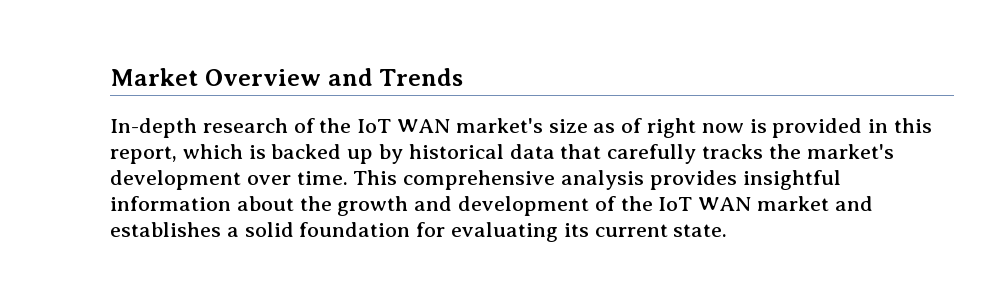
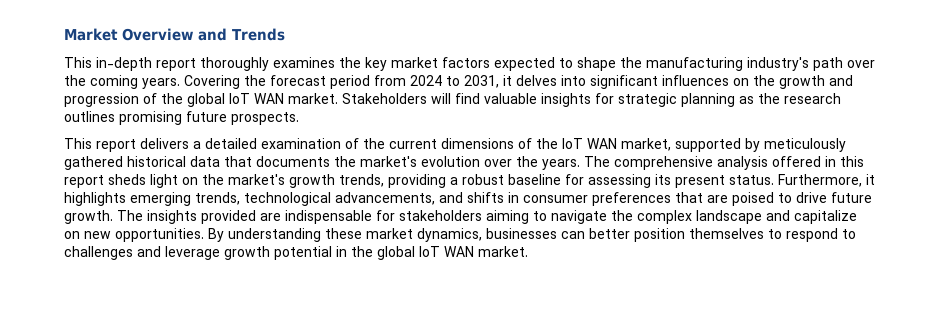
- In-depth research of the IoT WAN market's size as of right now is provided in this report, which is backed up by historical data that carefully tracks the market's development over time. This comprehensive analysis provides insightful information about the growth and development of the IoT WAN market and establishes a solid foundation for evaluating its current state.
+ This in-depth report thoroughly examines the key market factors expected to shape the manufacturing industry's path over the coming years. Covering the forecast period from 2024 to 2031, it delves into significant influences on the growth and progression of the global IoT WAN market. Stakeholders will find valuable insights for strategic planning as the research outlines promising future prospects.
+ This report delivers a detailed examination of the current dimensions of the IoT WAN market, supported by meticulously gathered historical data that documents the market's evolution over the years. The comprehensive analysis offered in this report sheds light on the market's growth trends, providing a robust baseline for assessing its present status. Furthermore, it highlights emerging trends, technological advancements, and shifts in consumer preferences that are poised to drive future growth. The insights provided are indispensable for stakeholders aiming to navigate the complex landscape and capitalize on new opportunities. By understanding these market dynamics, businesses can better position themselves to respond to challenges and leverage growth potential in the global IoT WAN market.

